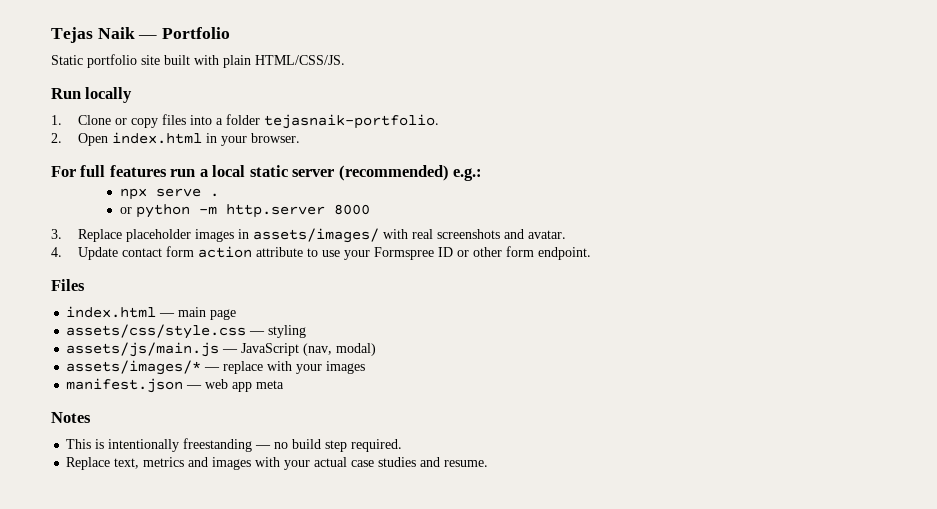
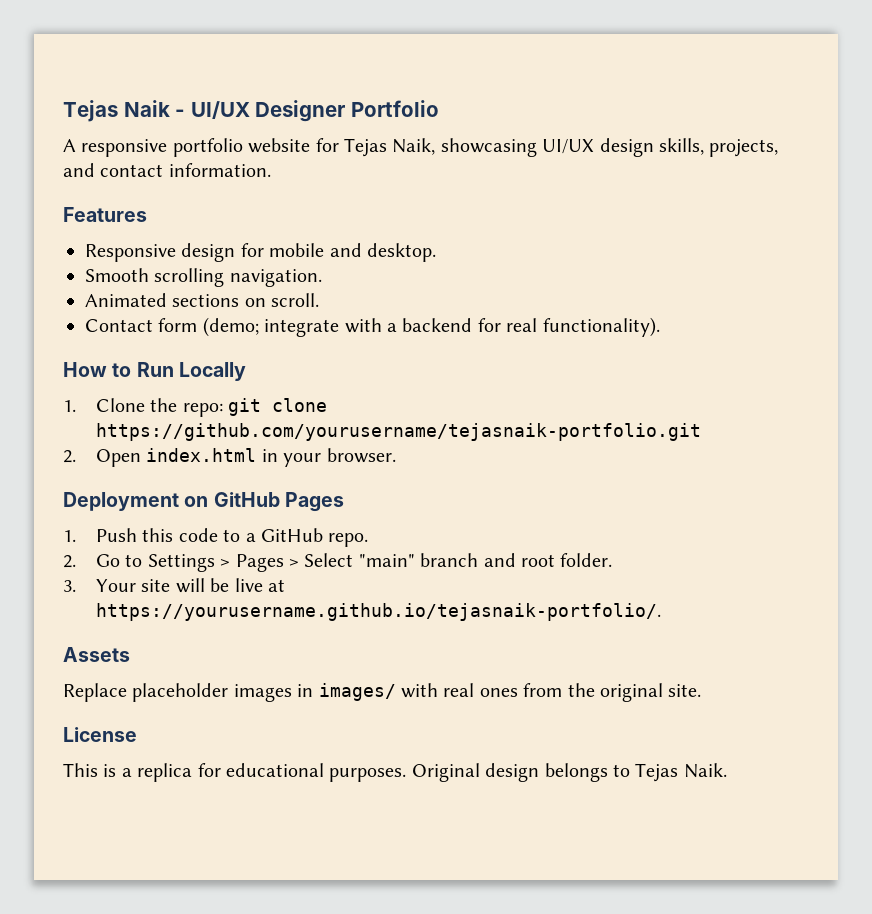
- Tejas Naik — Portfolio
- Static portfolio site built with plain HTML/CSS/JS.
- Run locally
- 1. Clone or copy files into a folder tejasnaik-portfolio.
+ Tejas Naik - UI/UX Designer Portfolio
+ A responsive portfolio website for Tejas Naik, showcasing UI/UX design skills, projects, and contact information.
+ Features
+ Responsive design for mobile and desktop.
+ Smooth scrolling navigation.
+ Animated sections on scroll.
+ Contact form (demo; integrate with a backend for real functionality).
+ How to Run Locally
+ 1. Clone the repo: git clone https://github.com/yourusername/tejasnaik-portfolio.git
- For full features run a local static server (recommended) e.g.:
- npx serve .
- or python -m http.server 8000
- 3. Replace placeholder images in assets/images/ with real screenshots and avatar.
- 4. Update contact form action attribute to use your Formspree ID or other form endpoint.
- Files
- index.html — main page
- assets/css/style.css — styling
- assets/js/main.js — JavaScript (nav, modal)
- assets/images/* — replace with your images
- manifest.json — web app meta
- Notes
- This is intentionally freestanding — no build step required.
- Replace text, metrics and images with your actual case studies and resume.
+ Deployment on GitHub Pages
+ 1. Push this code to a GitHub repo.
+ 2. Go to Settings > Pages > Select "main" branch and root folder.
+ 3. Your site will be live at https://yourusername.github.io/tejasnaik-portfolio/.
+ Assets
+ Replace placeholder images in images/ with real ones from the original site.
+ License
+ This is a replica for educational purposes. Original design belongs to Tejas Naik.

